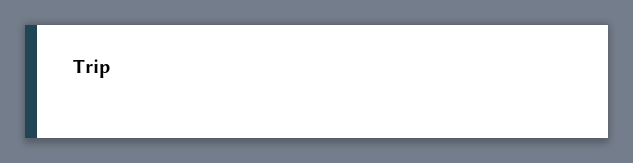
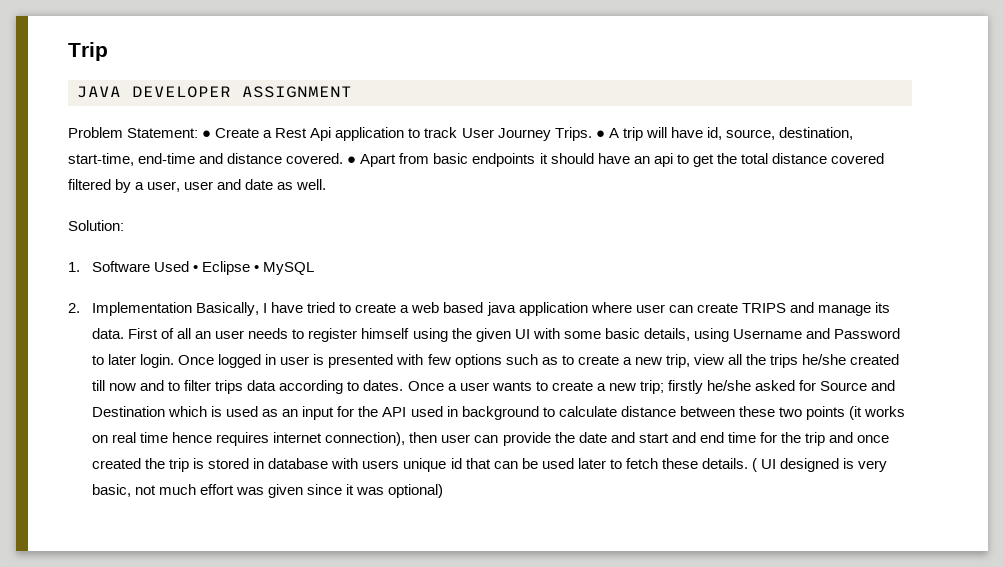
+ JAVA DEVELOPER ASSIGNMENT
+ Problem Statement: ● Create a Rest Api application to track User Journey Trips. ● A trip will have id, source, destination, start-time, end-time and distance covered. ● Apart from basic endpoints it should have an api to get the total distance covered filtered by a user, user and date as well.
+ Solution:
+ 1. Software Used • Eclipse • MySQL
+ 2. Implementation Basically, I have tried to create a web based java application where user can create TRIPS and manage its data. First of all an user needs to register himself using the given UI with some basic details, using Username and Password to later login. Once logged in user is presented with few options such as to create a new trip, view all the trips he/she created till now and to filter trips data according to dates. Once a user wants to create a new trip; firstly he/she asked for Source and Destination which is used as an input for the API used in background to calculate distance between these two points (it works on real time hence requires internet connection), then user can provide the date and start and end time for the trip and once created the trip is stored in database with users unique id that can be used later to fetch these details. ( UI designed is very basic, not much effort was given since it was optional)

